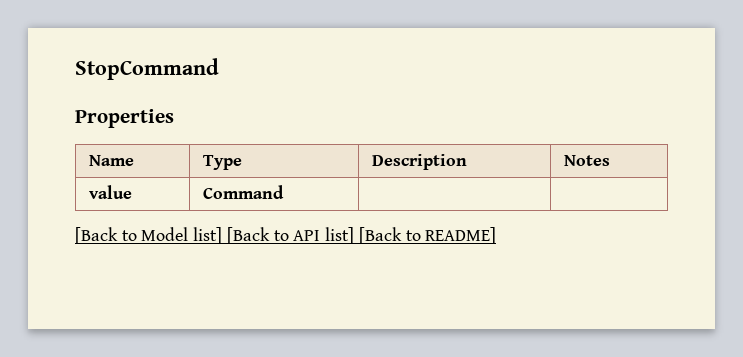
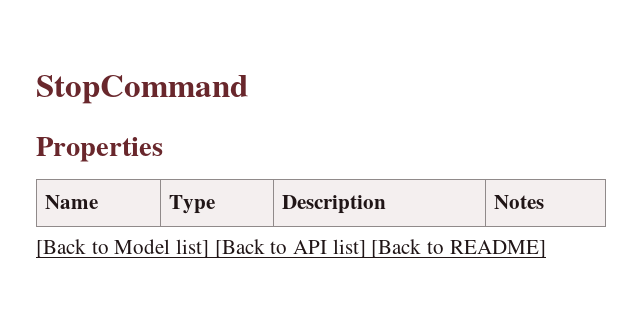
- value | Command | |

